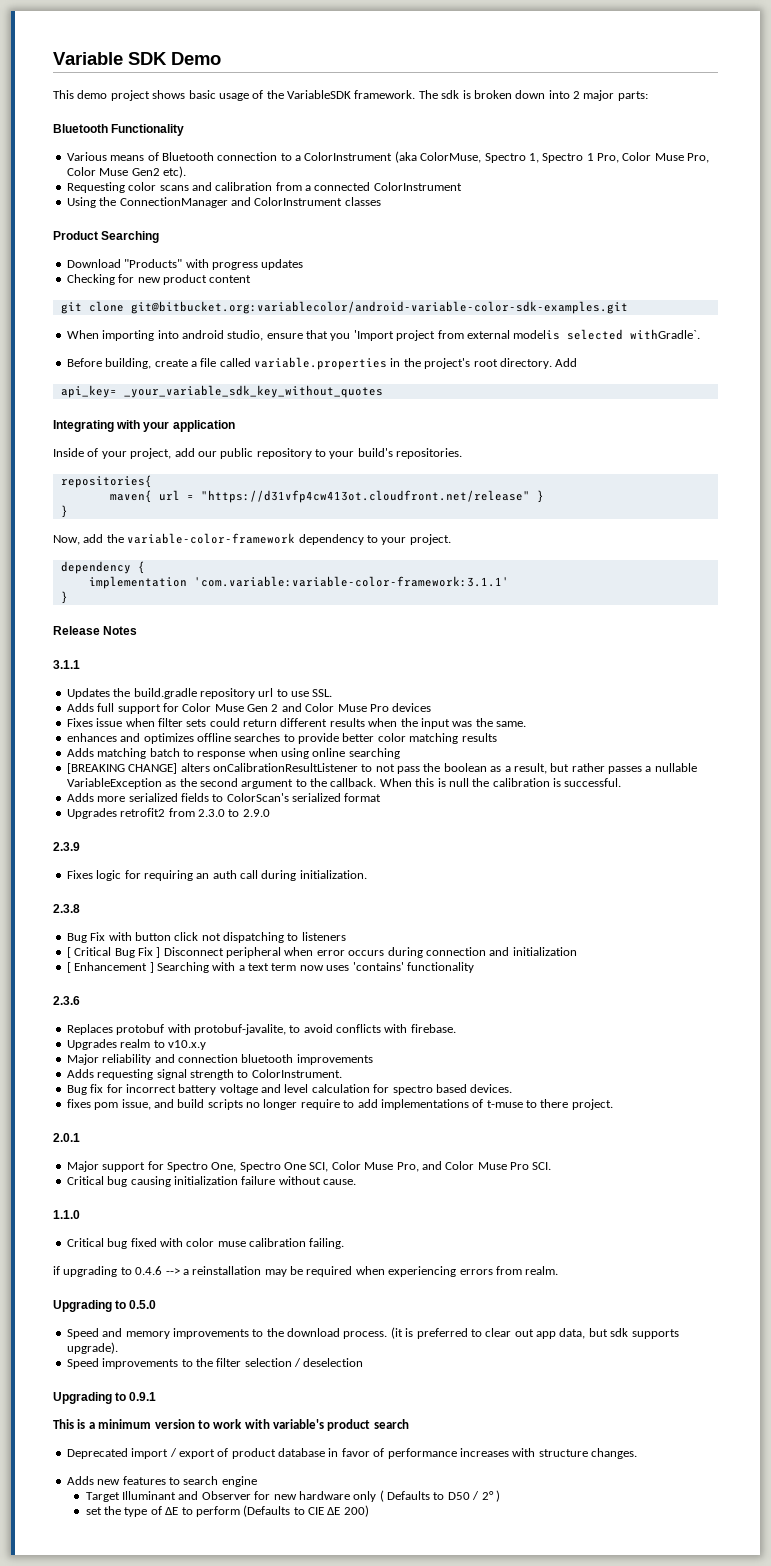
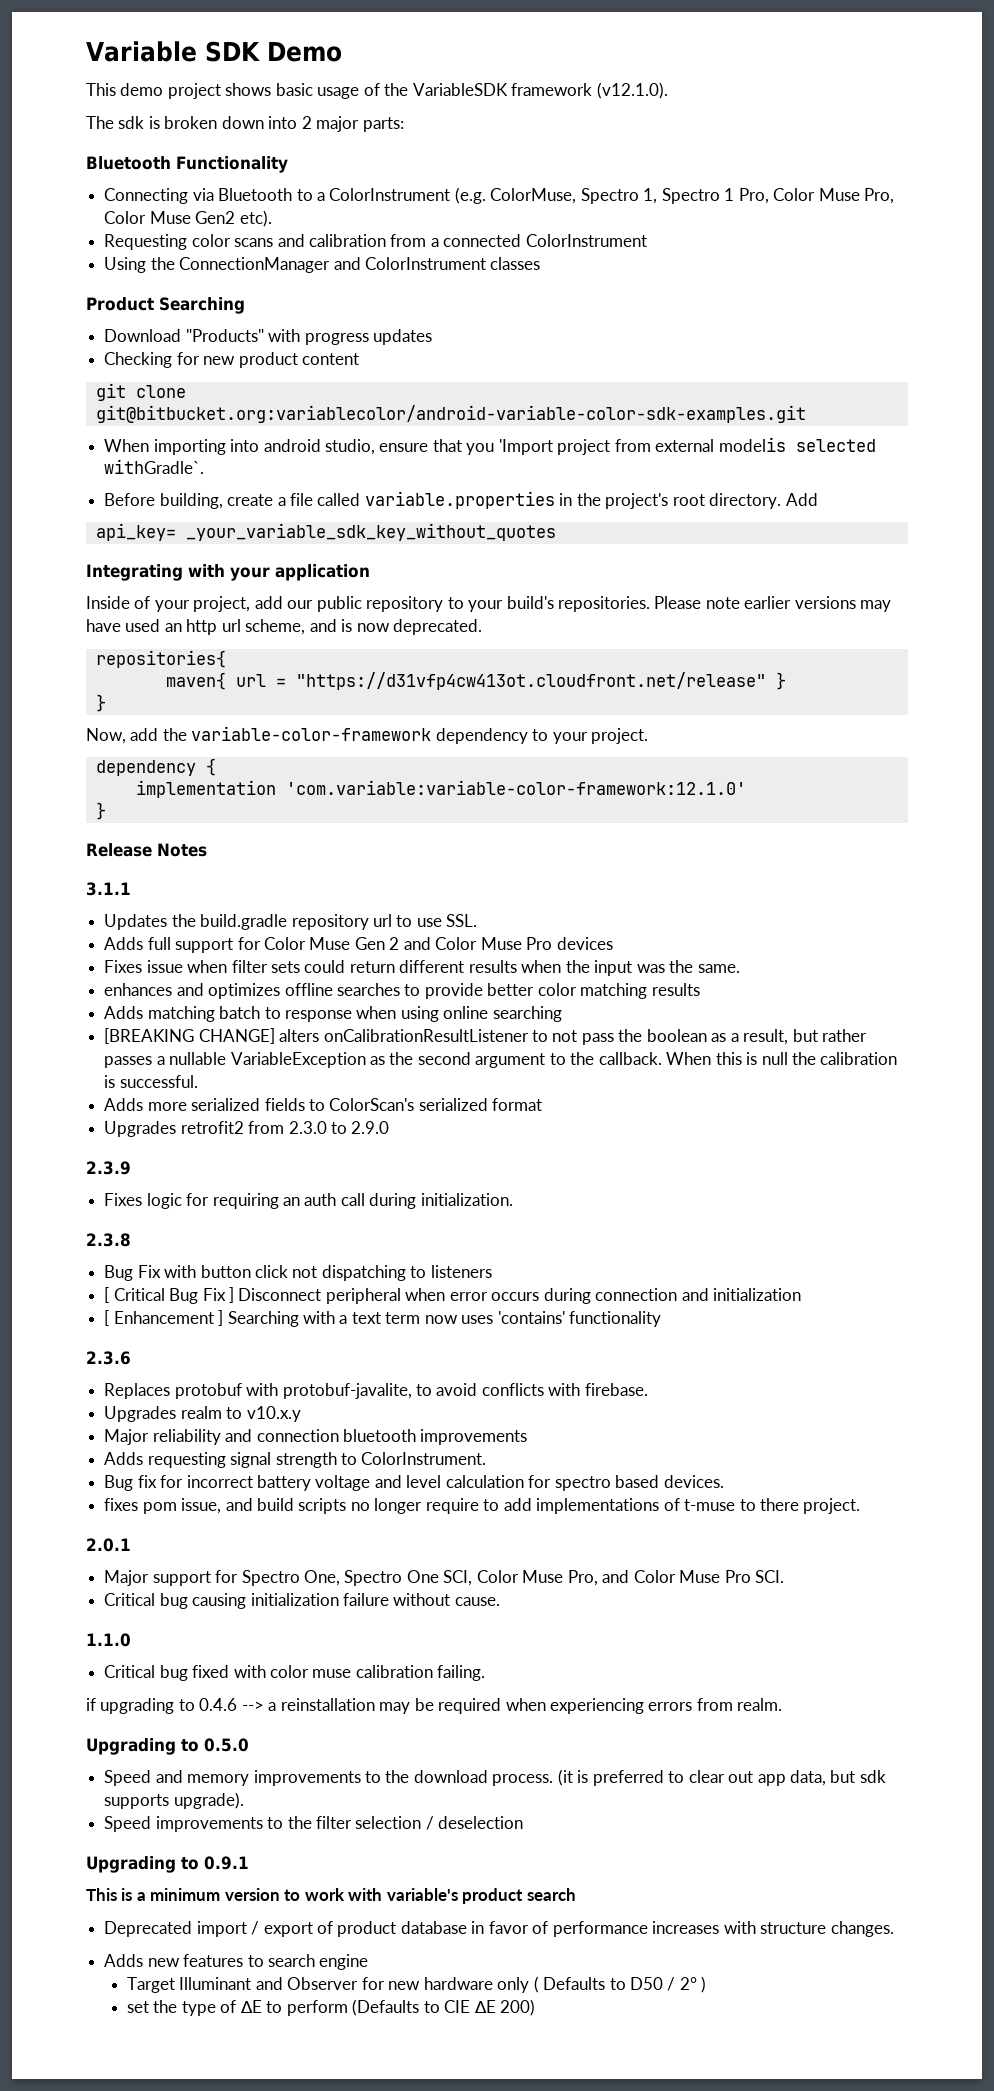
- This demo project shows basic usage of the VariableSDK framework. The sdk is broken down into 2 major parts:
+ This demo project shows basic usage of the VariableSDK framework (v12.1.0).
+ The sdk is broken down into 2 major parts:
- Various means of Bluetooth connection to a ColorInstrument (aka ColorMuse, Spectro 1, Spectro 1 Pro, Color Muse Pro, Color Muse Gen2 etc).
+ Connecting via Bluetooth to a ColorInstrument (e.g. ColorMuse, Spectro 1, Spectro 1 Pro, Color Muse Pro, Color Muse Gen2 etc).
+ Please note earlier versions may have used an http url scheme, and is now deprecated.
- implementation 'com.variable:variable-color-framework:3.1.1'
+ implementation 'com.variable:variable-color-framework:12.1.0'

